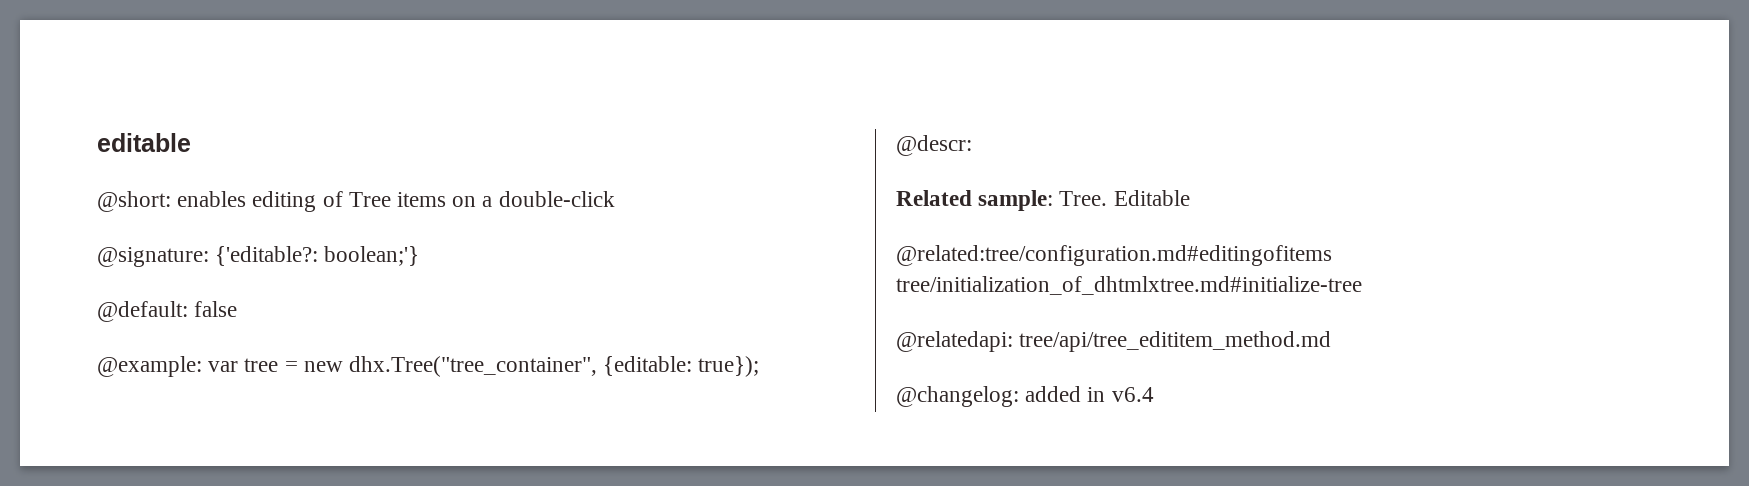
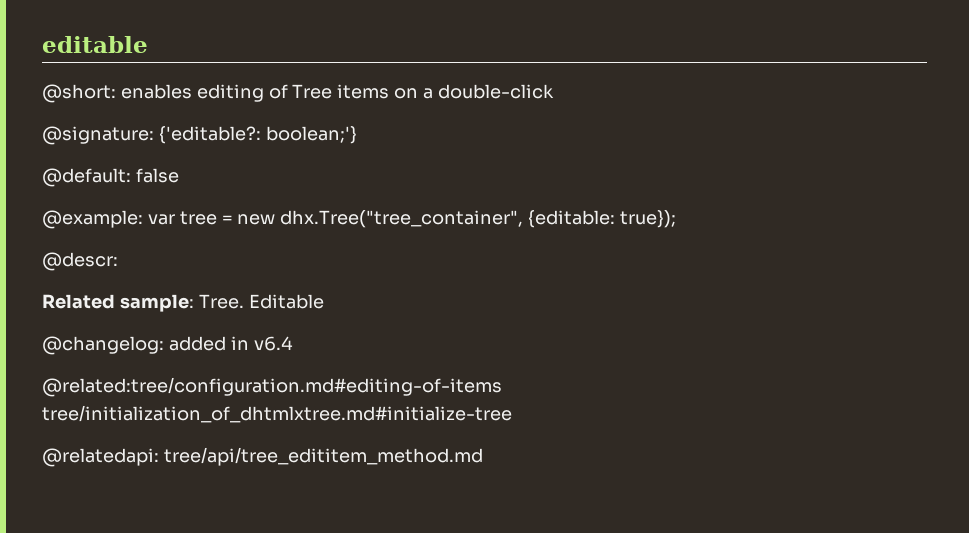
- @related:tree/configuration.md#editingofitems tree/initialization_of_dhtmlxtree.md#initialize-tree
+ @changelog: added in v6.4
+ @related:tree/configuration.md#editing-of-items tree/initialization_of_dhtmlxtree.md#initialize-tree
- @changelog: added in v6.4

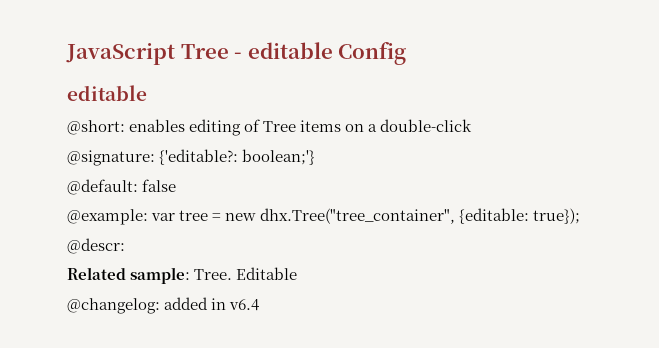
+ JavaScript Tree - editable Config
- @related:tree/configuration.md#editing-of-items tree/initialization_of_dhtmlxtree.md#initialize-tree
- @relatedapi: tree/api/tree_edititem_method.md

